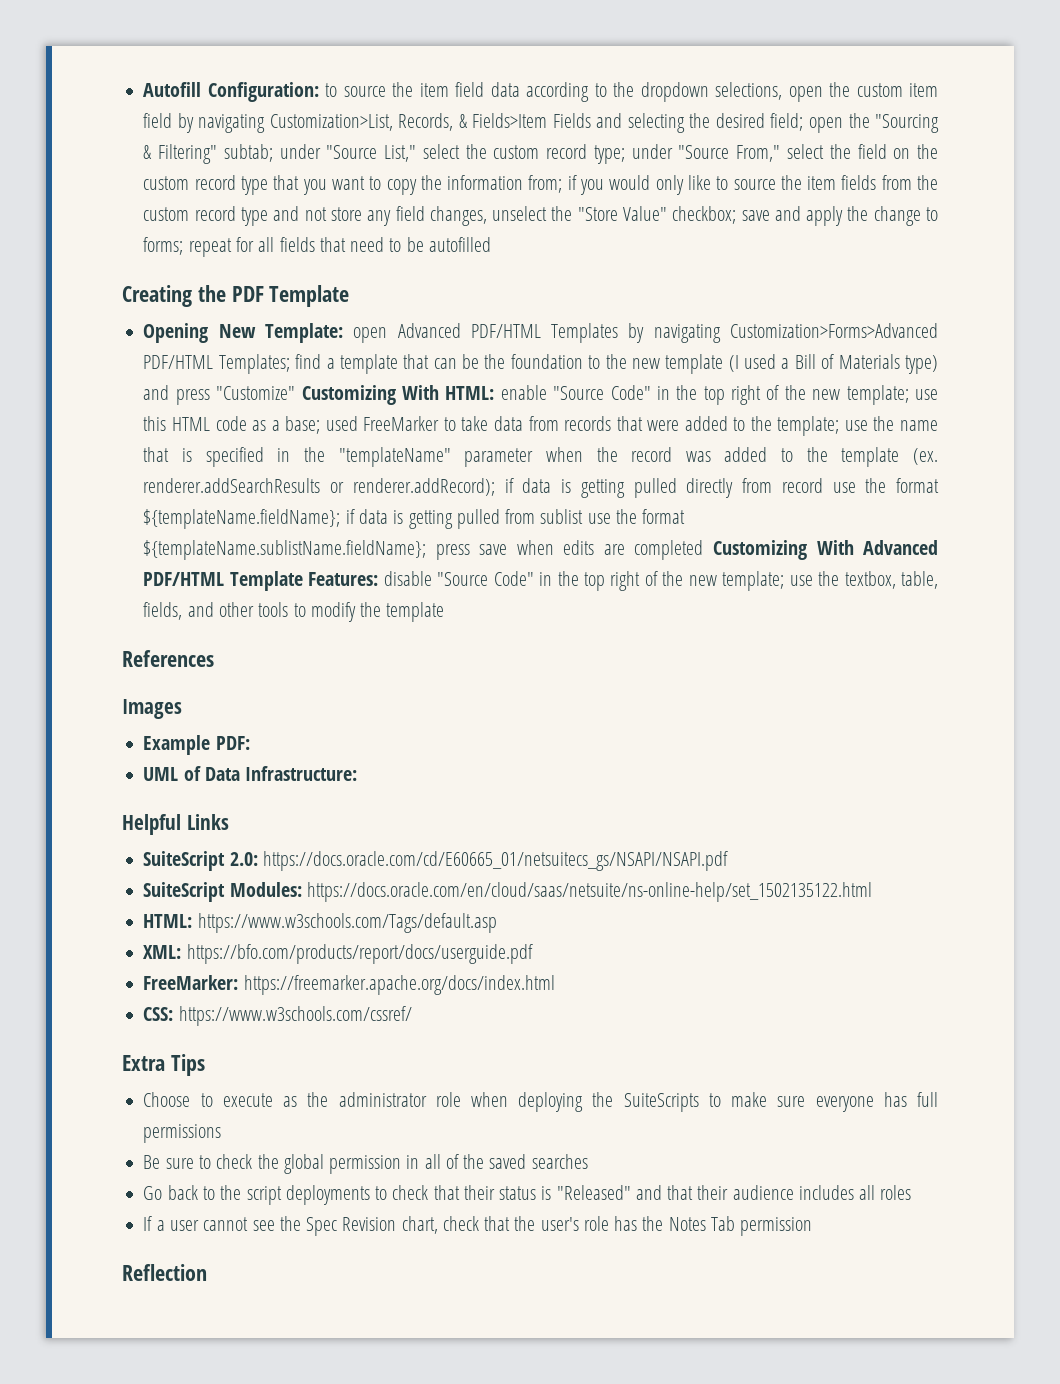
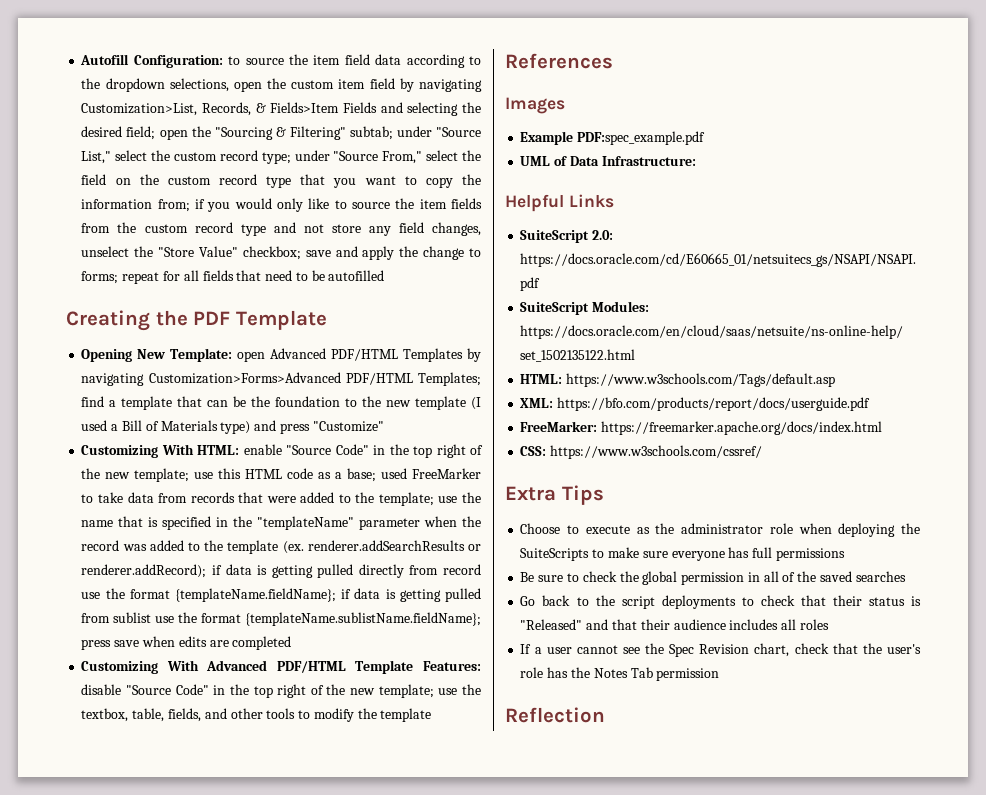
- find a template that can be the foundation to the new template (I used a Bill of Materials type) and press "Customize" Customizing With HTML:
+ find a template that can be the foundation to the new template (I used a Bill of Materials type) and press "Customize"
+ Customizing With HTML:
- if data is getting pulled directly from record use the format ${templateName.fieldName};
+ if data is getting pulled directly from record use the format {templateName.fieldName};
- if data is getting pulled from sublist use the format ${templateName.sublistName.fieldName};
+ if data is getting pulled from sublist use the format {templateName.sublistName.fieldName};
- press save when edits are completed Customizing With Advanced PDF/HTML Template Features:
+ press save when edits are completed
+ Customizing With Advanced PDF/HTML Template Features:
- Example PDF:
+ Example PDF:spec_example.pdf

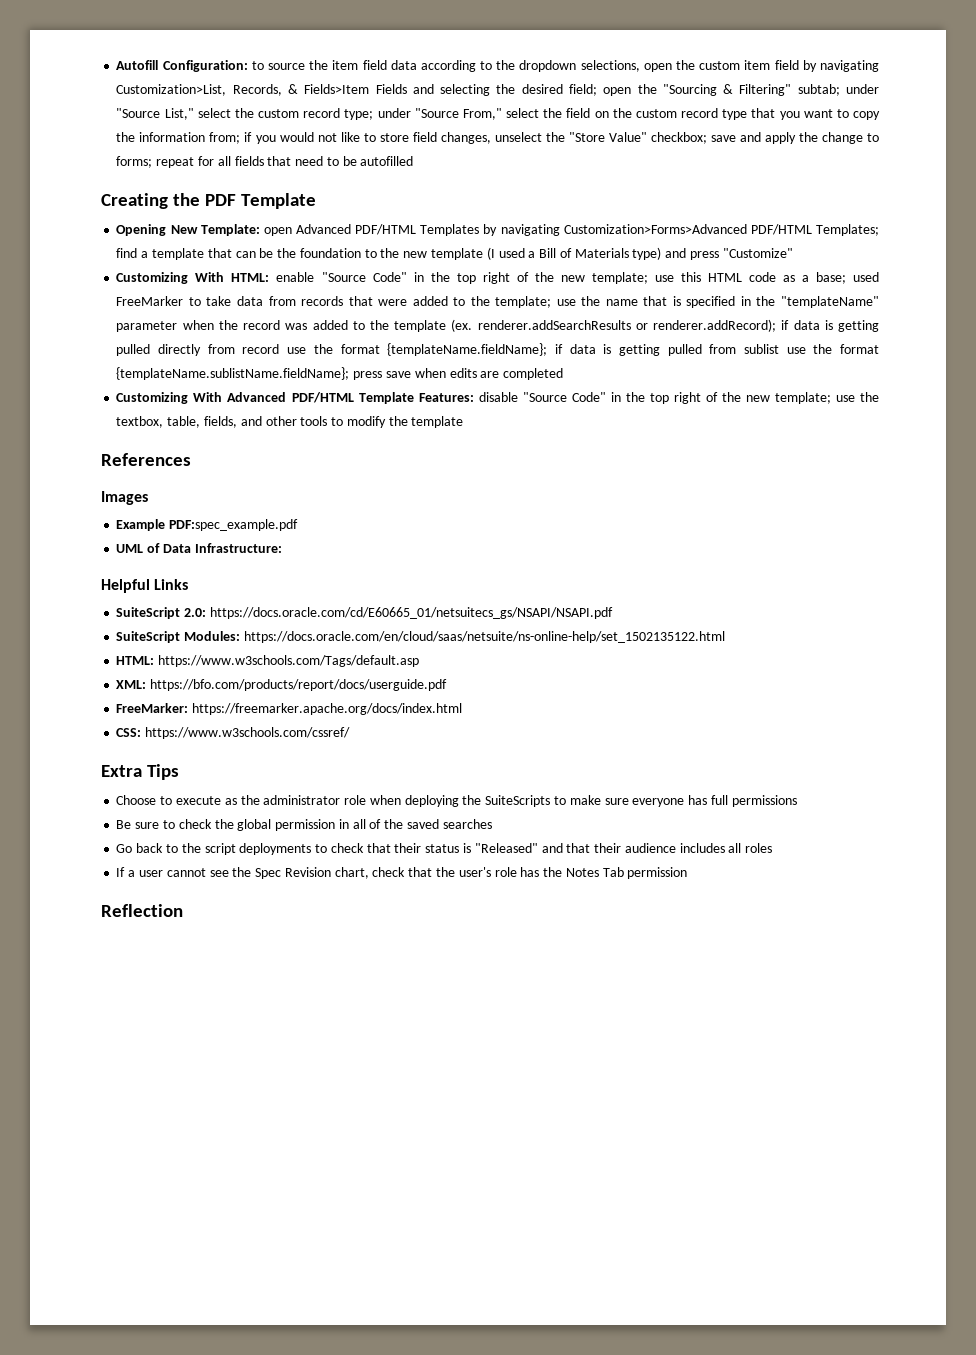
- if you would only like to source the item fields from the custom record type and not store any field changes, unselect the "Store Value" checkbox;
+ if you would not like to store field changes, unselect the "Store Value" checkbox;

